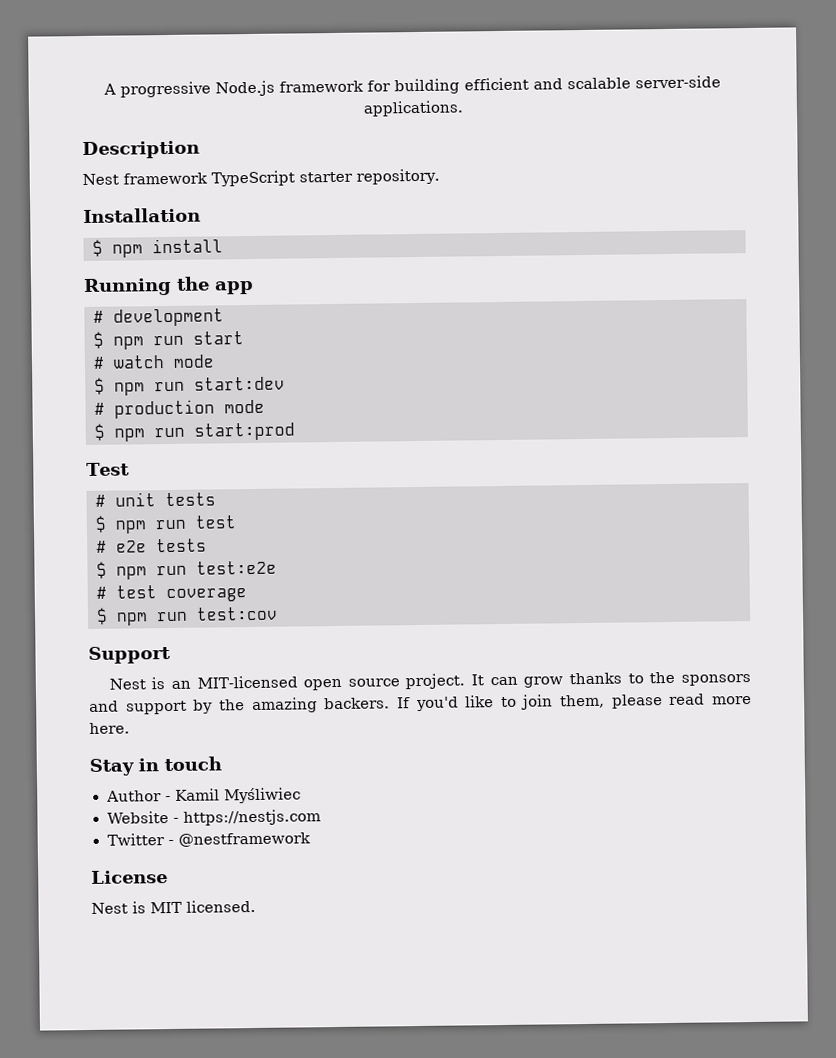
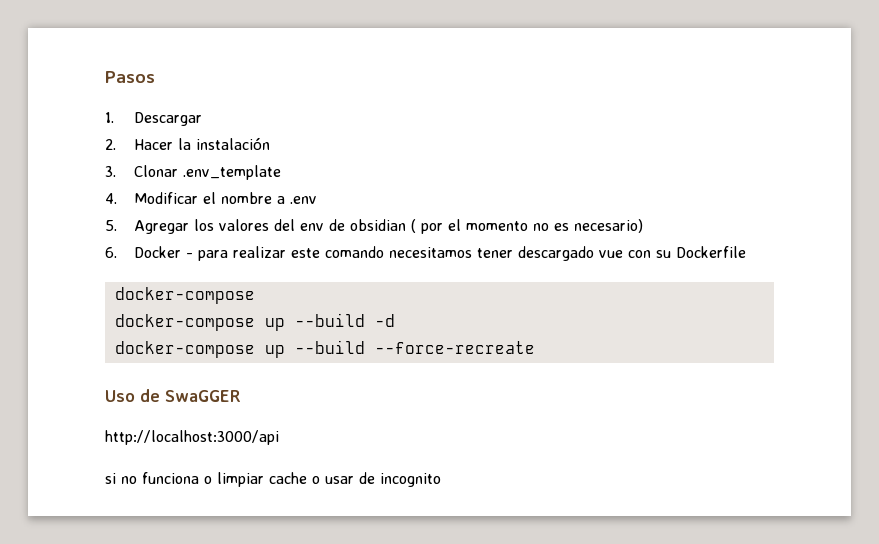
- A progressive Node.js framework for building efficient and scalable server-side applications.
- Description
- Nest framework TypeScript starter repository.
- Installation
- $ npm install
- Running the app
- # development
- $ npm run start
- # watch mode
- $ npm run start:dev
- # production mode
- $ npm run start:prod
- Test
- # unit tests
- $ npm run test
- # e2e tests
- $ npm run test:e2e
- # test coverage
- $ npm run test:cov
- Support
- Nest is an MIT-licensed open source project. It can grow thanks to the sponsors and support by the amazing backers. If you'd like to join them, please read more here.
- Stay in touch
- Author - Kamil Myśliwiec
- Website - https://nestjs.com
- Twitter - @nestframework
- License
- Nest is MIT licensed.
+ Pasos
+ 1. Descargar
+ 2. Hacer la instalación
+ 3. Clonar .env_template
+ 4. Modificar el nombre a .env
+ 5. Agregar los valores del env de obsidian ( por el momento no es necesario)
+ 6. Docker - para realizar este comando necesitamos tener descargado vue con su Dockerfile
+ docker-compose
+ docker-compose up --build -d
+ docker-compose up --build --force-recreate
+ Uso de SwaGGER
+ http://localhost:3000/api
+ si no funciona o limpiar cache o usar de incognito

